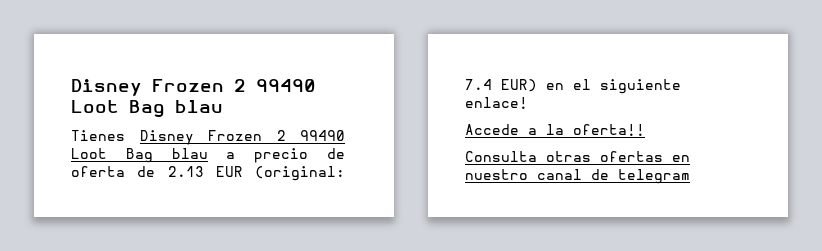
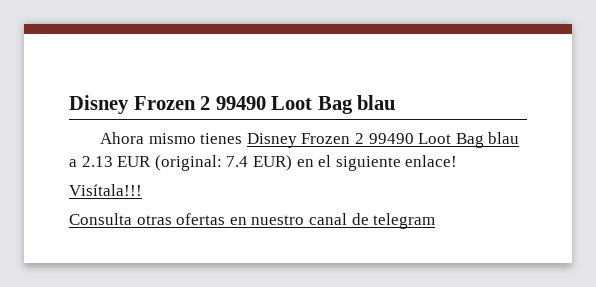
- Tienes Disney Frozen 2 99490 Loot Bag blau a precio de oferta de 2.13 EUR (original: 7.4 EUR) en el siguiente enlace!
+ Ahora mismo tienes Disney Frozen 2 99490 Loot Bag blau a 2.13 EUR (original: 7.4 EUR) en el siguiente enlace!
- Accede a la oferta!!
+ Visítala!!!

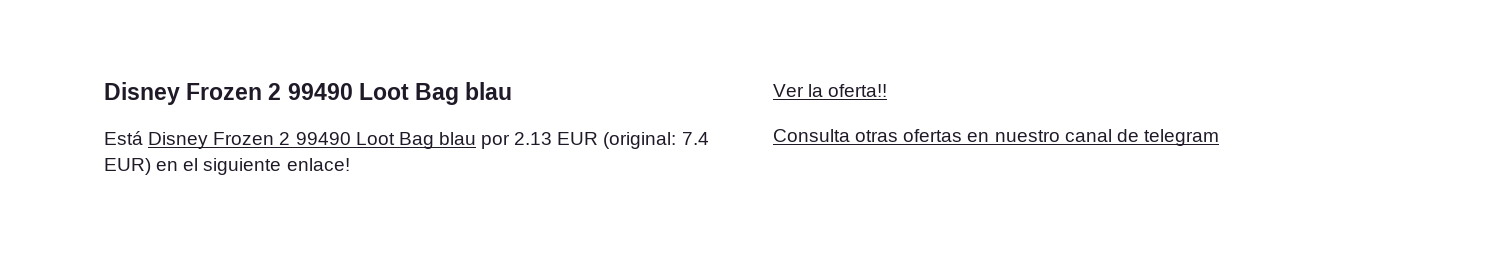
- Ahora mismo tienes Disney Frozen 2 99490 Loot Bag blau a 2.13 EUR (original: 7.4 EUR) en el siguiente enlace!
+ Está Disney Frozen 2 99490 Loot Bag blau por 2.13 EUR (original: 7.4 EUR) en el siguiente enlace!
- Visítala!!!
+ Ver la oferta!!

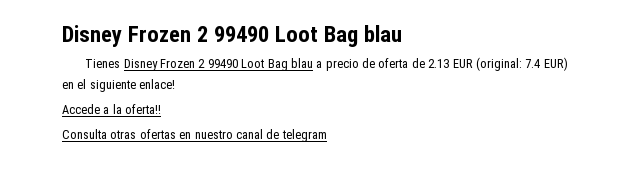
- Está Disney Frozen 2 99490 Loot Bag blau por 2.13 EUR (original: 7.4 EUR) en el siguiente enlace!
+ Tienes Disney Frozen 2 99490 Loot Bag blau a precio de oferta de 2.13 EUR (original: 7.4 EUR) en el siguiente enlace!
- Ver la oferta!!
+ Accede a la oferta!!

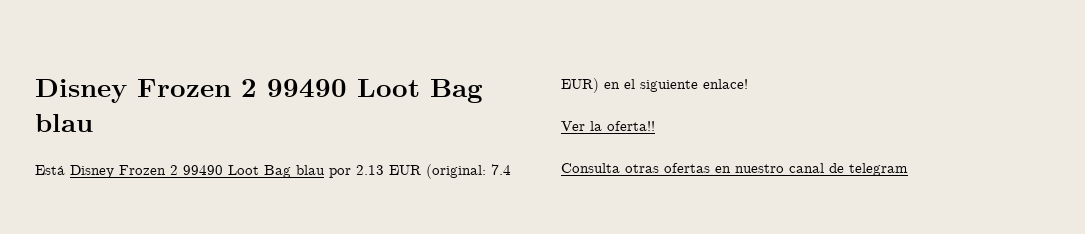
- Tienes Disney Frozen 2 99490 Loot Bag blau a precio de oferta de 2.13 EUR (original: 7.4 EUR) en el siguiente enlace!
+ Está Disney Frozen 2 99490 Loot Bag blau por 2.13 EUR (original: 7.4 EUR) en el siguiente enlace!
- Accede a la oferta!!
+ Ver la oferta!!

